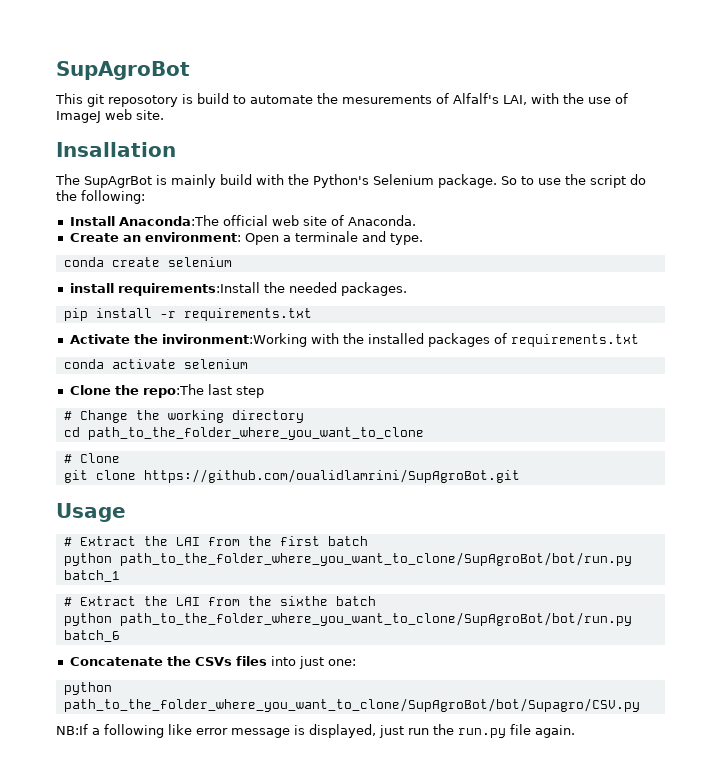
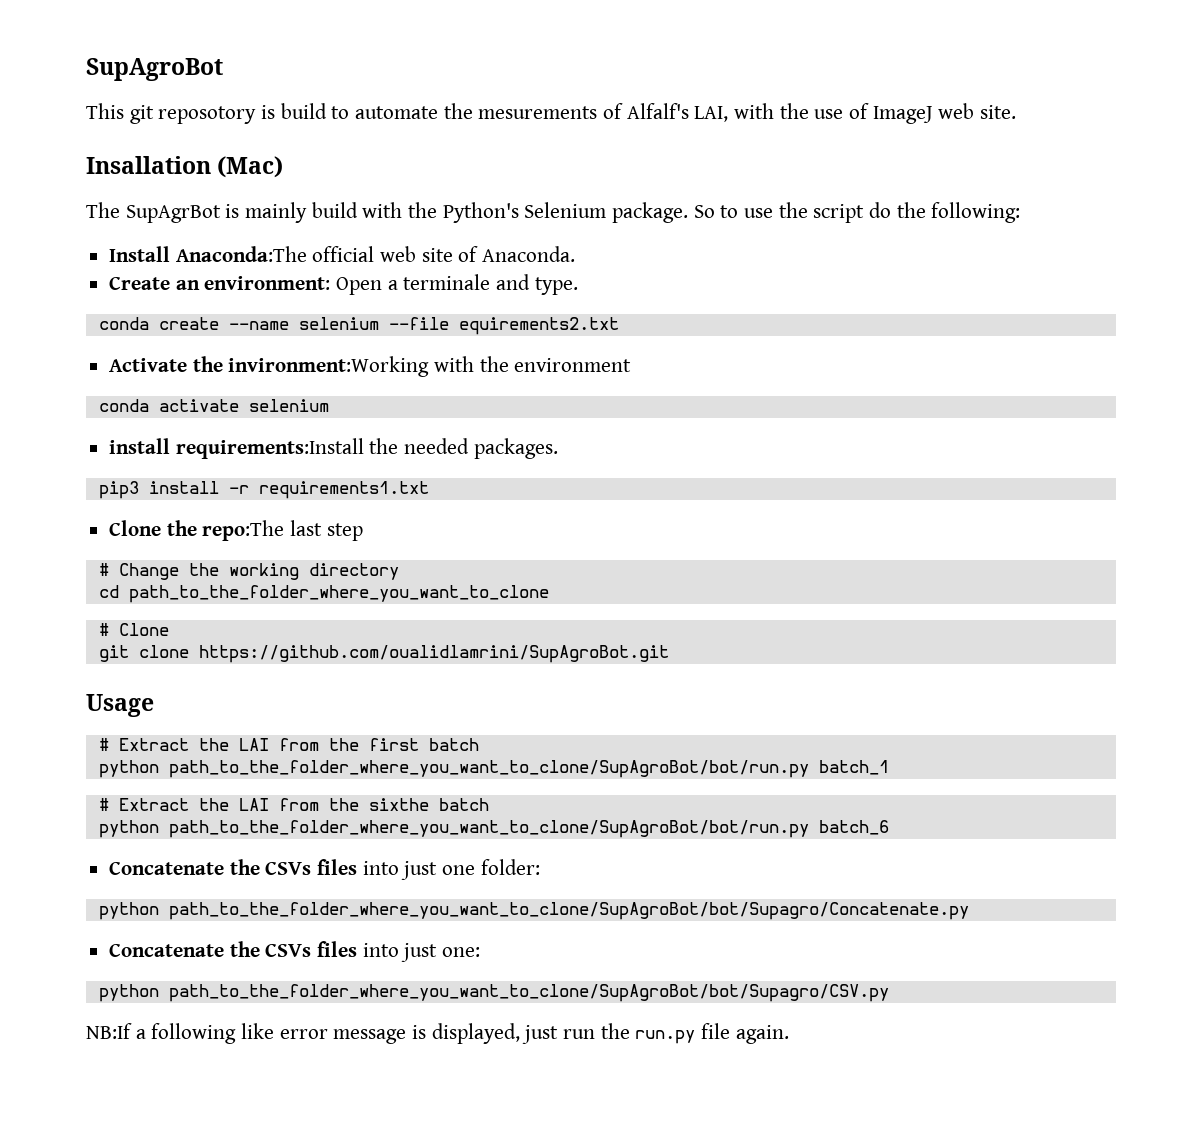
- Insallation
+ Insallation (Mac)
- conda create selenium
+ conda create --name selenium --file equirements2.txt
+ Activate the invironment:Working with the environment
+ conda activate selenium
- pip install -r requirements.txt
- Activate the invironment:Working with the installed packages of requirements.txt
- conda activate selenium
+ pip3 install -r requirements1.txt
+ Concatenate the CSVs files into just one folder:
+ python path_to_the_folder_where_you_want_to_clone/SupAgroBot/bot/Supagro/Concatenate.py

